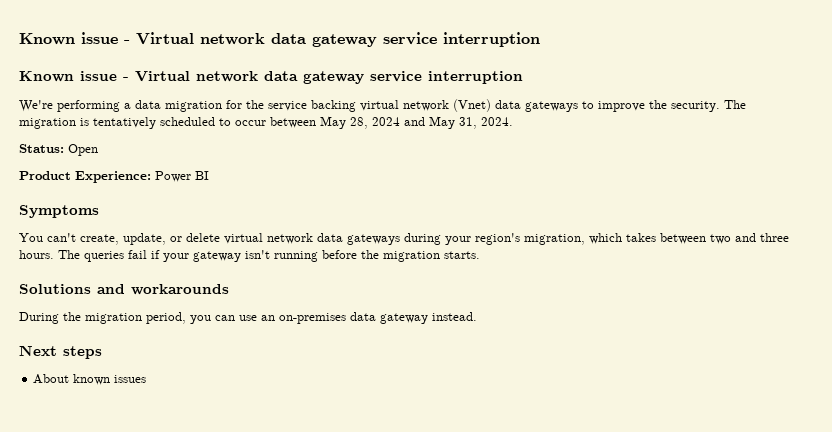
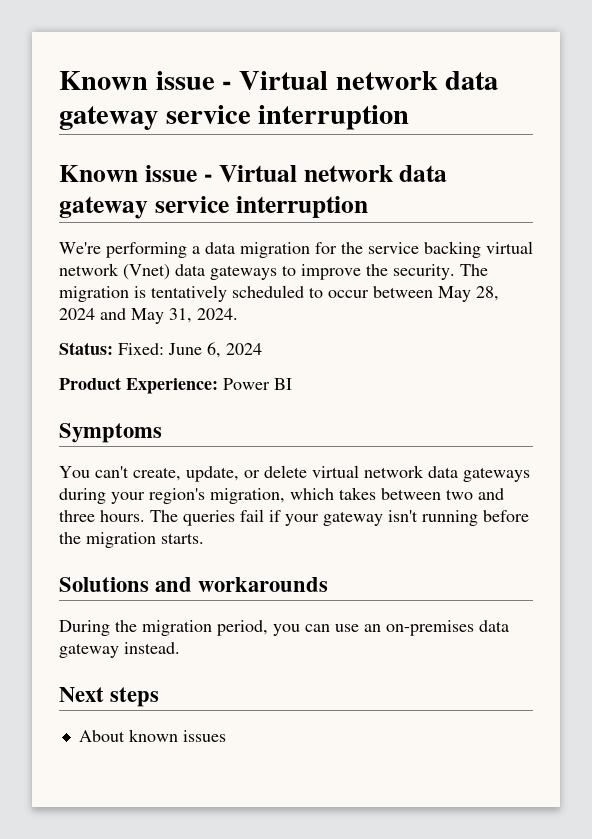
- Status: Open
+ Status: Fixed: June 6, 2024

